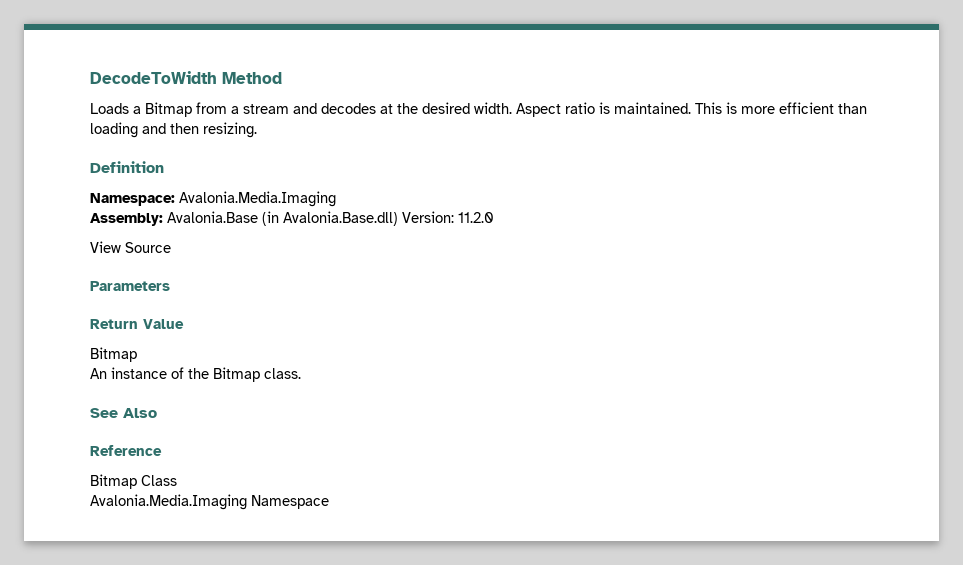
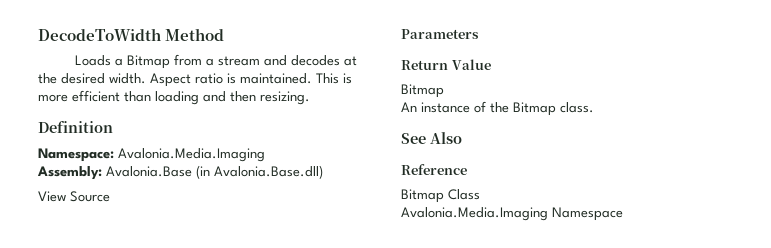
- Assembly: Avalonia.Base (in Avalonia.Base.dll) Version: 11.2.0
+ Assembly: Avalonia.Base (in Avalonia.Base.dll)

